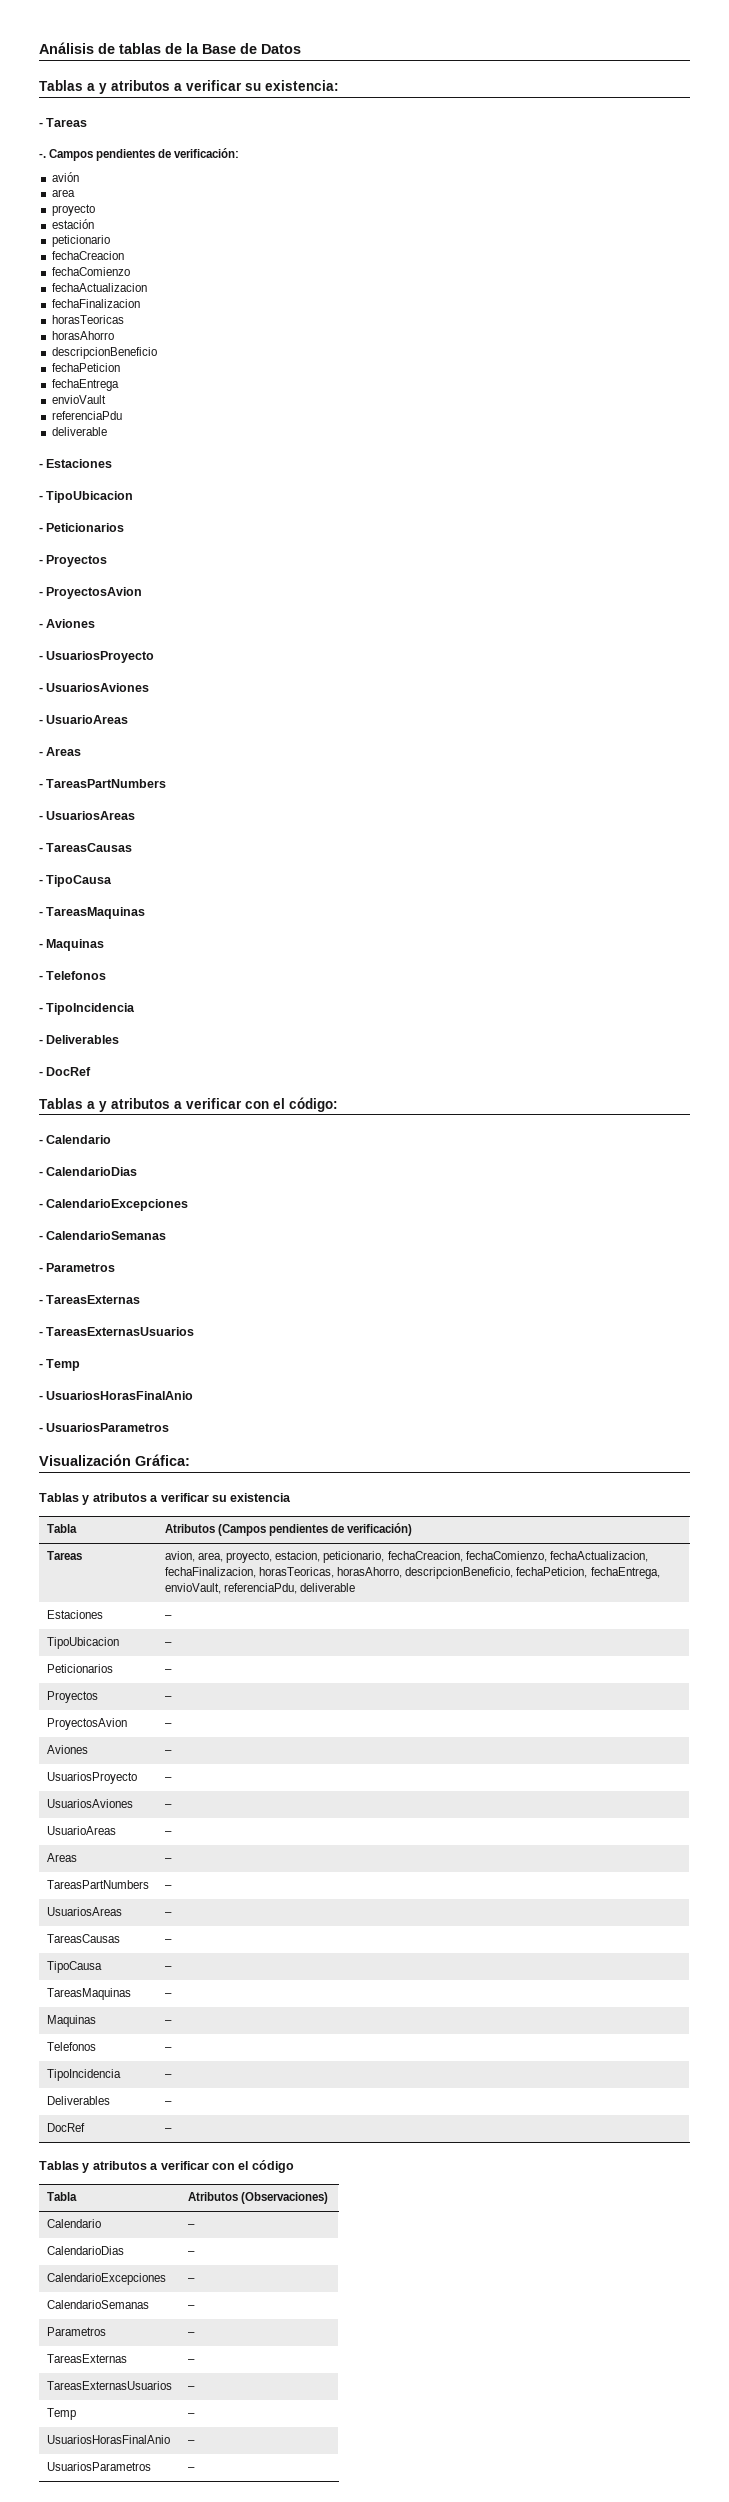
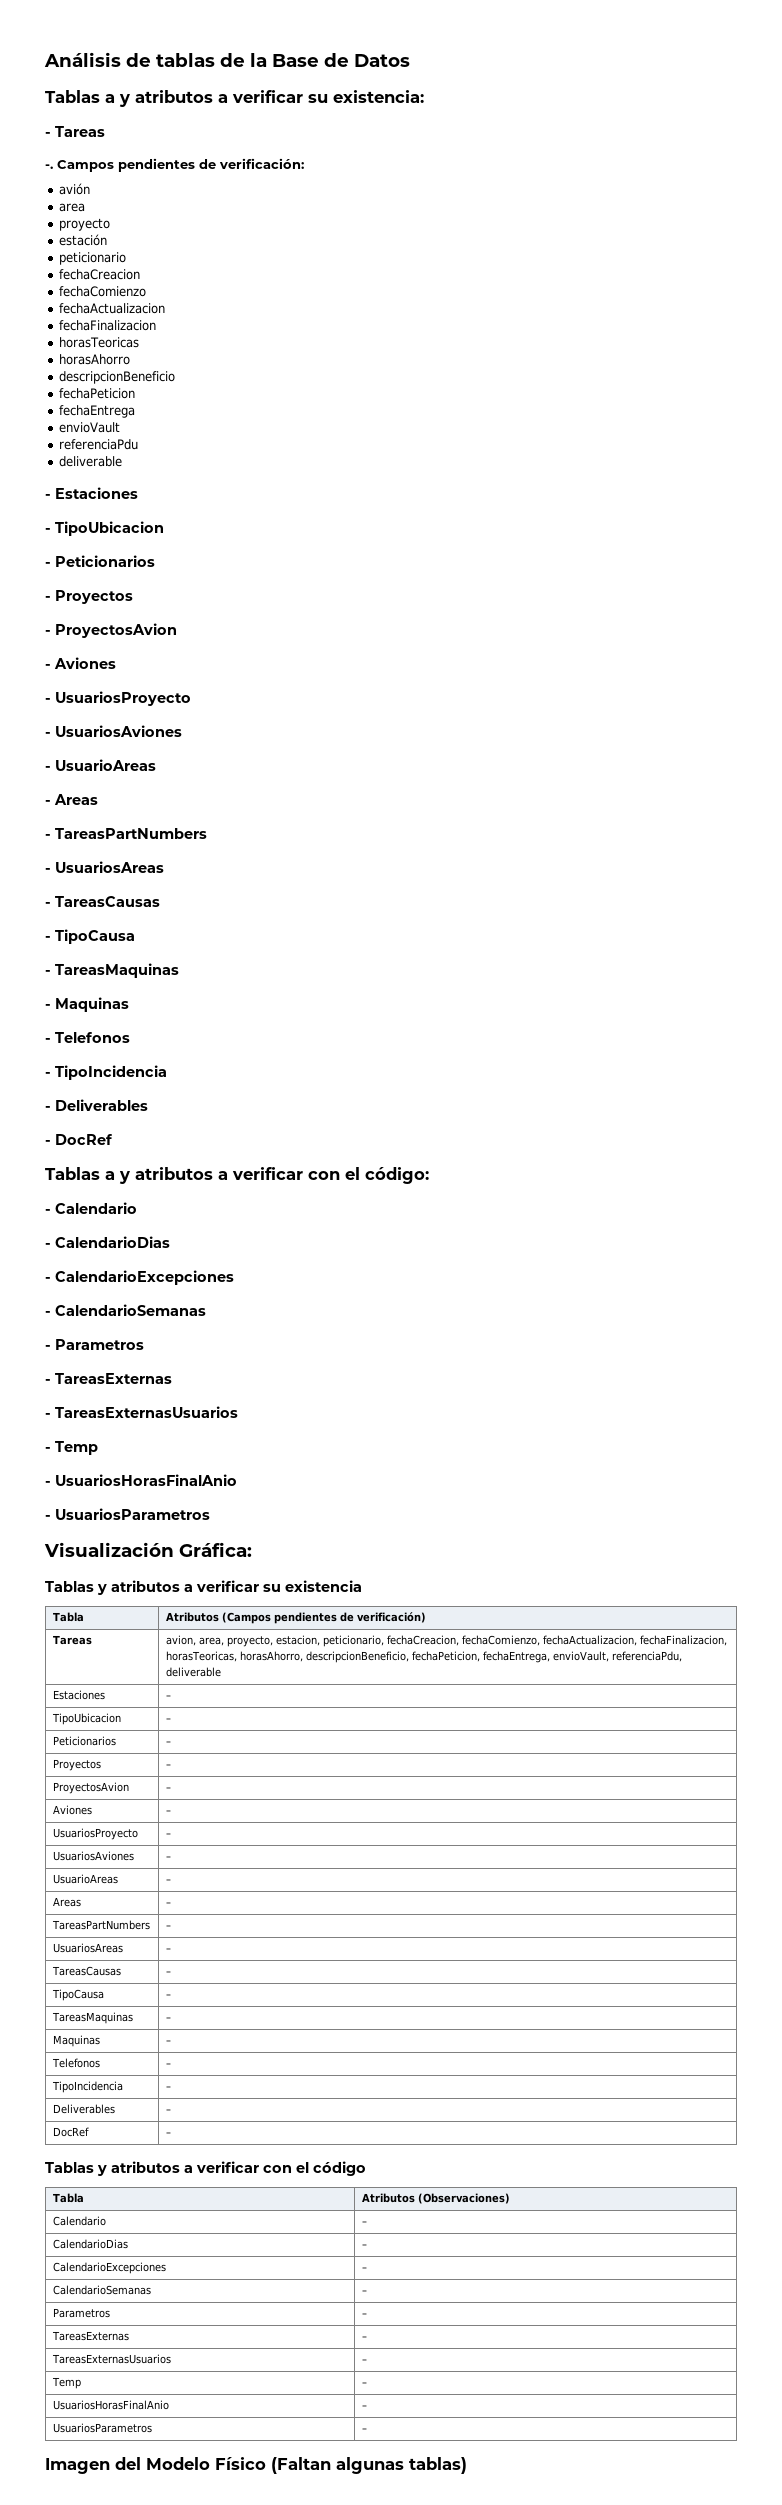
+ Imagen del Modelo Físico (Faltan algunas tablas)

